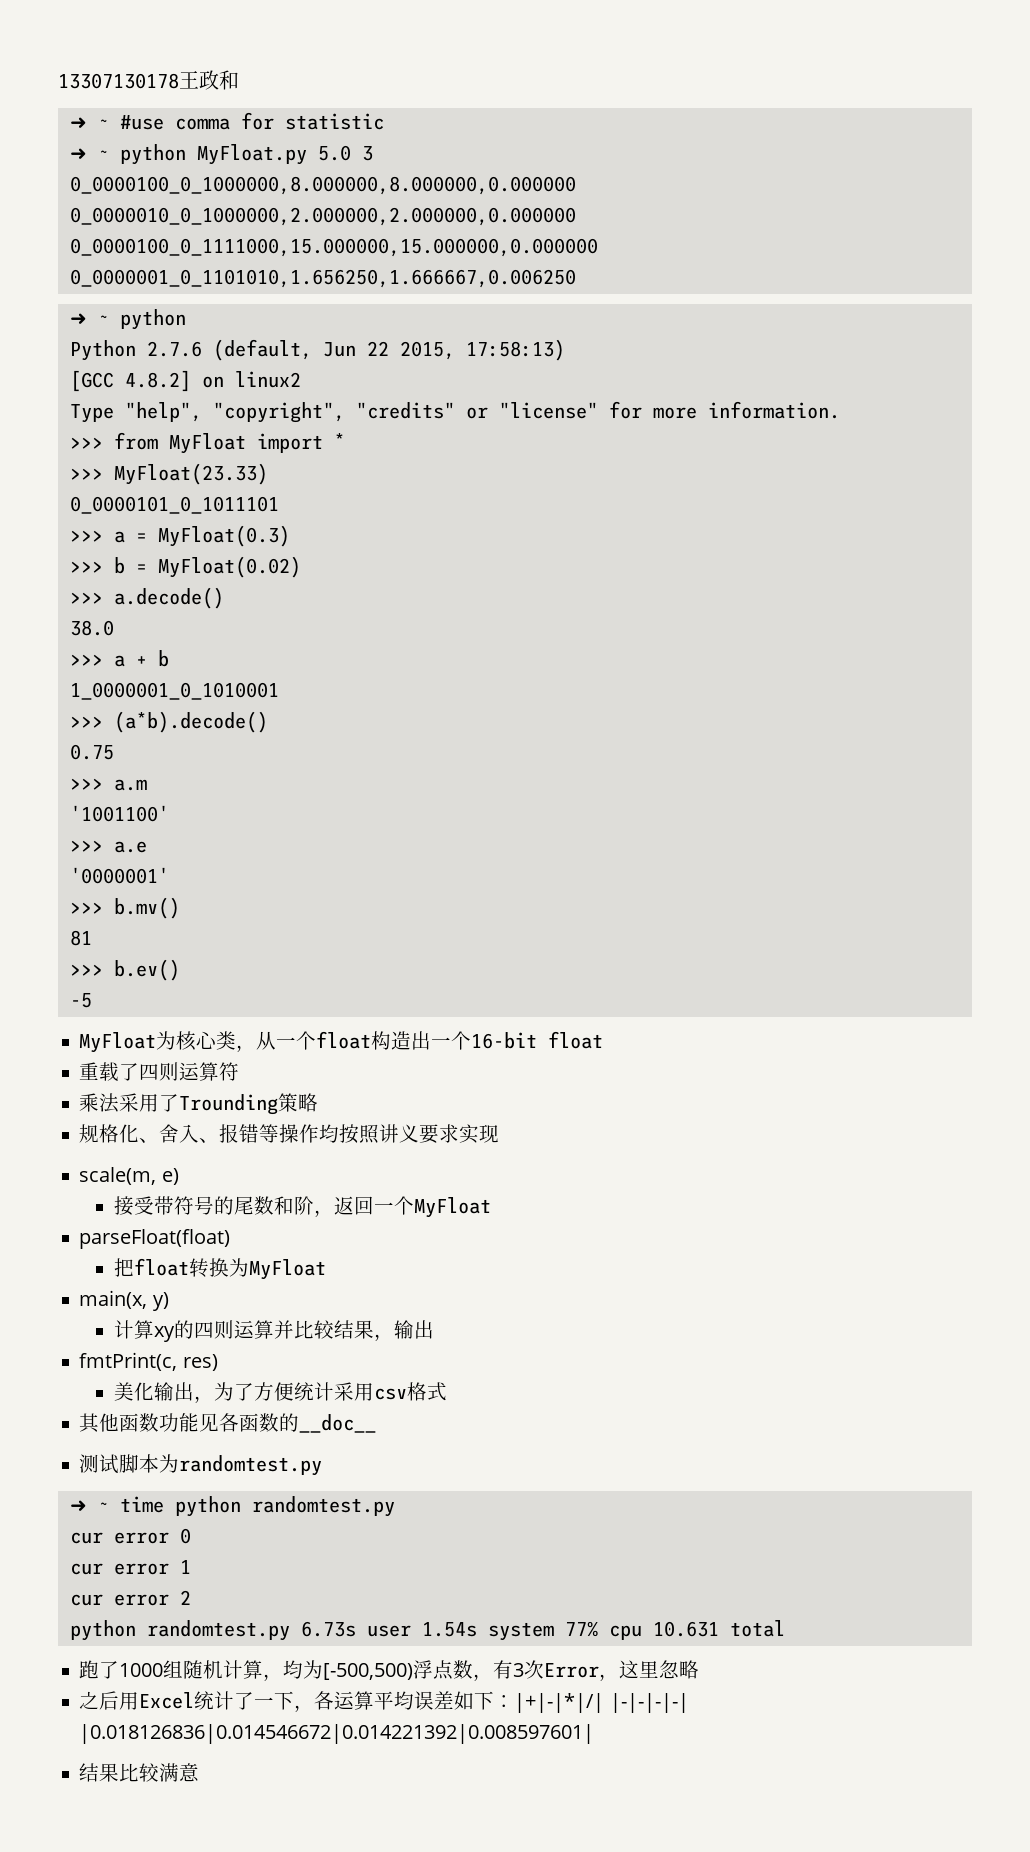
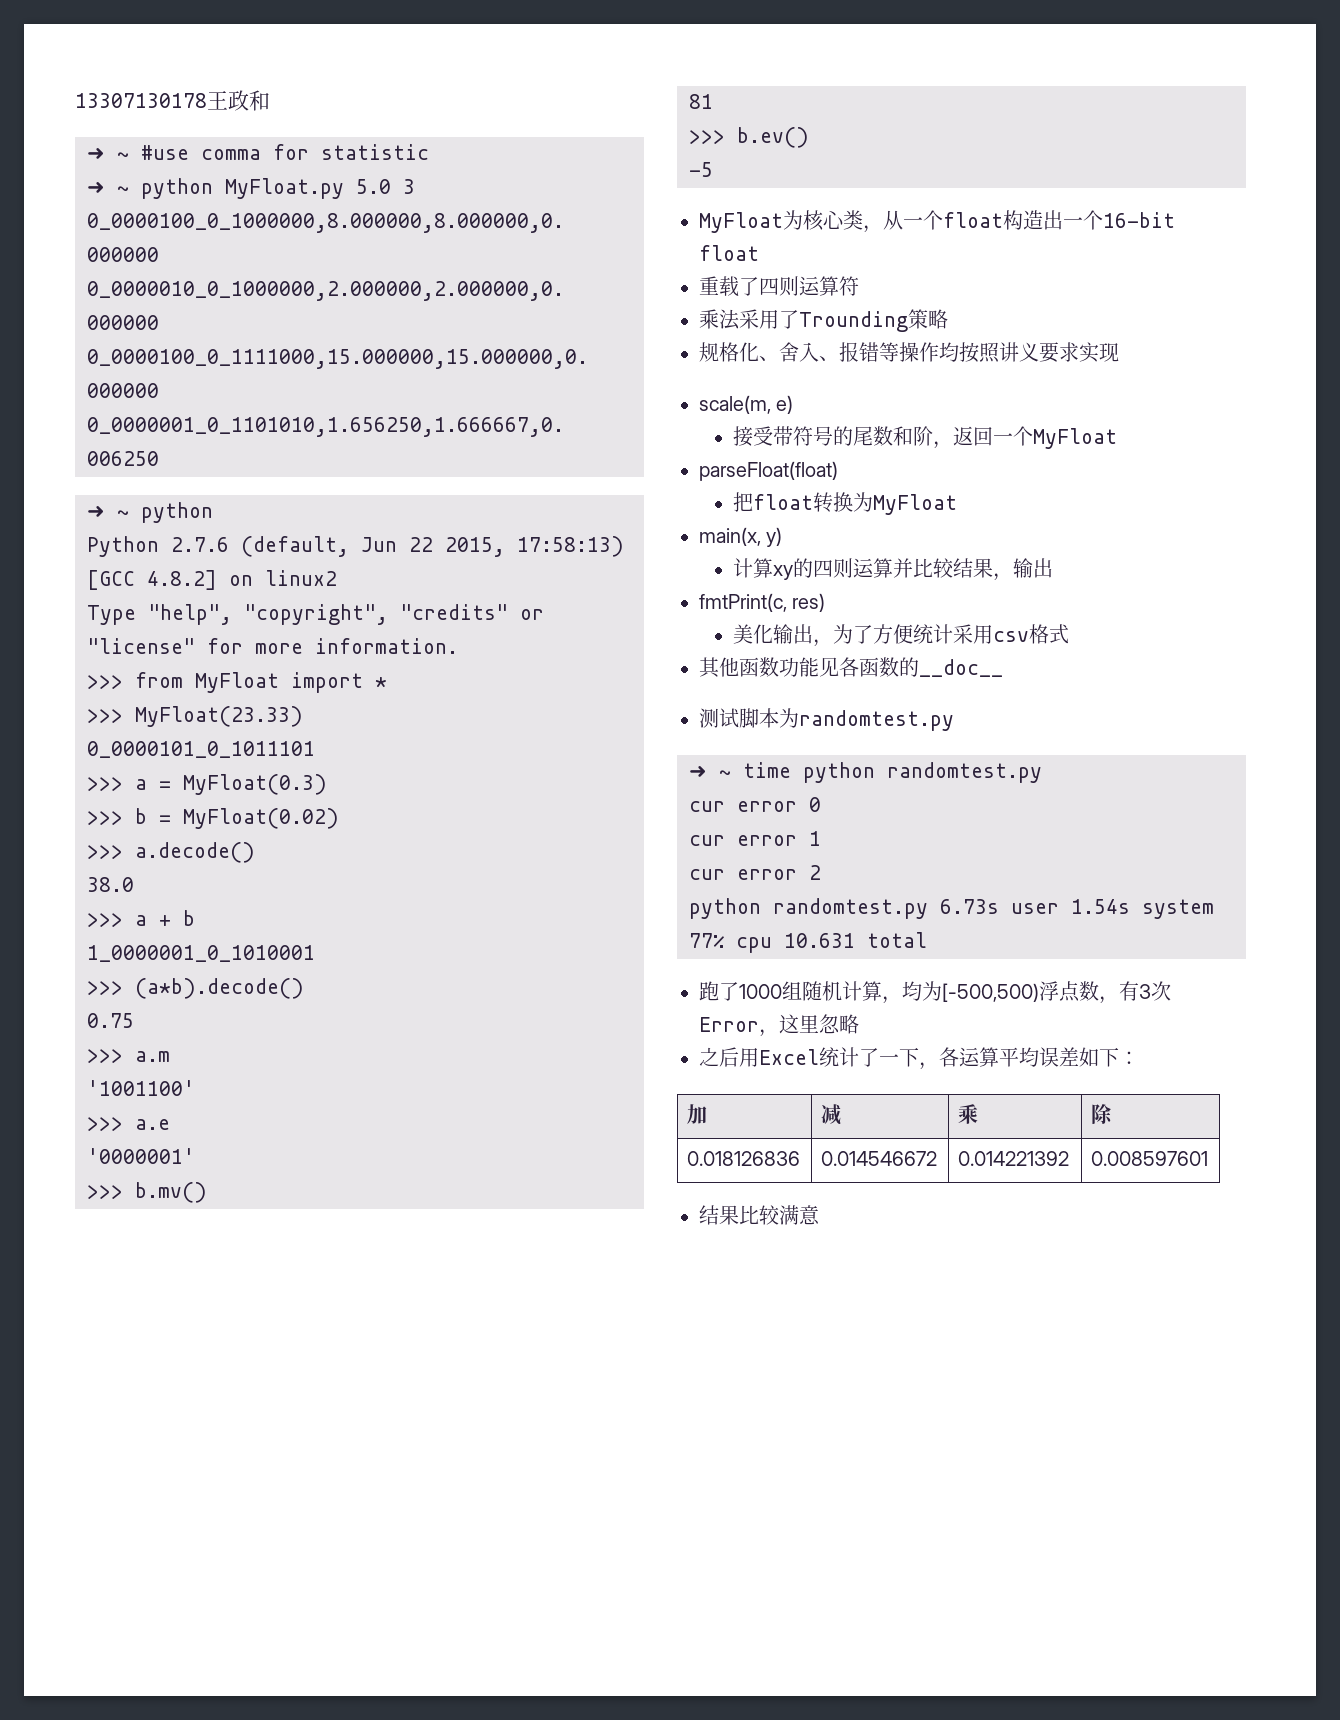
- 之后用Excel统计了一下，各运算平均误差如下：|+|-|*|/| |-|-|-|-| |0.018126836|0.014546672|0.014221392|0.008597601|
+ 之后用Excel统计了一下，各运算平均误差如下：
+ 加 | 减 | 乘 | 除
+ 0.018126836 | 0.014546672 | 0.014221392 | 0.008597601

